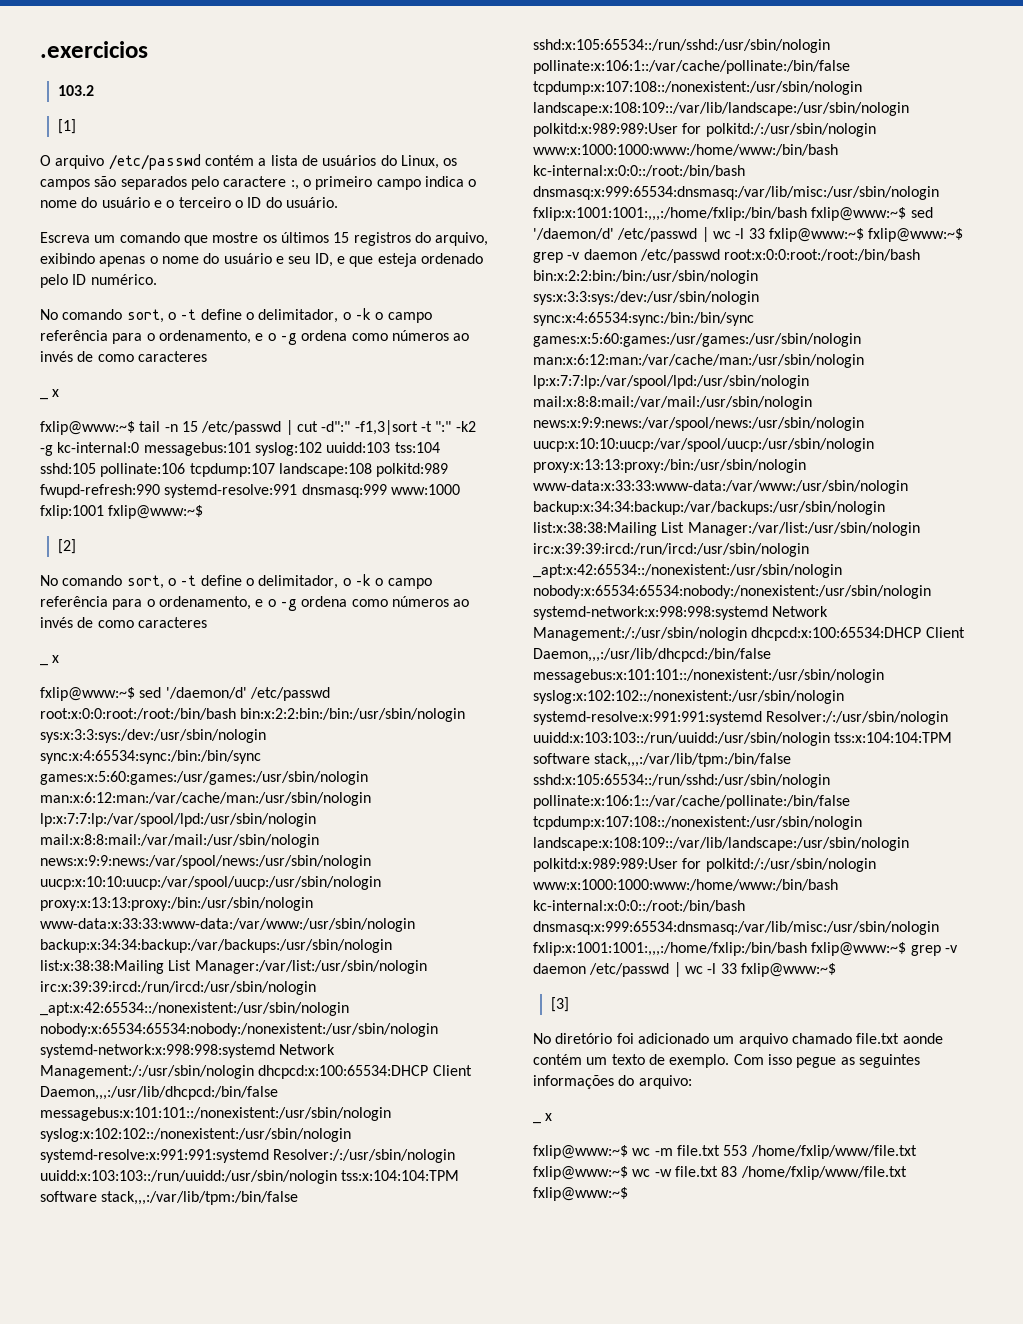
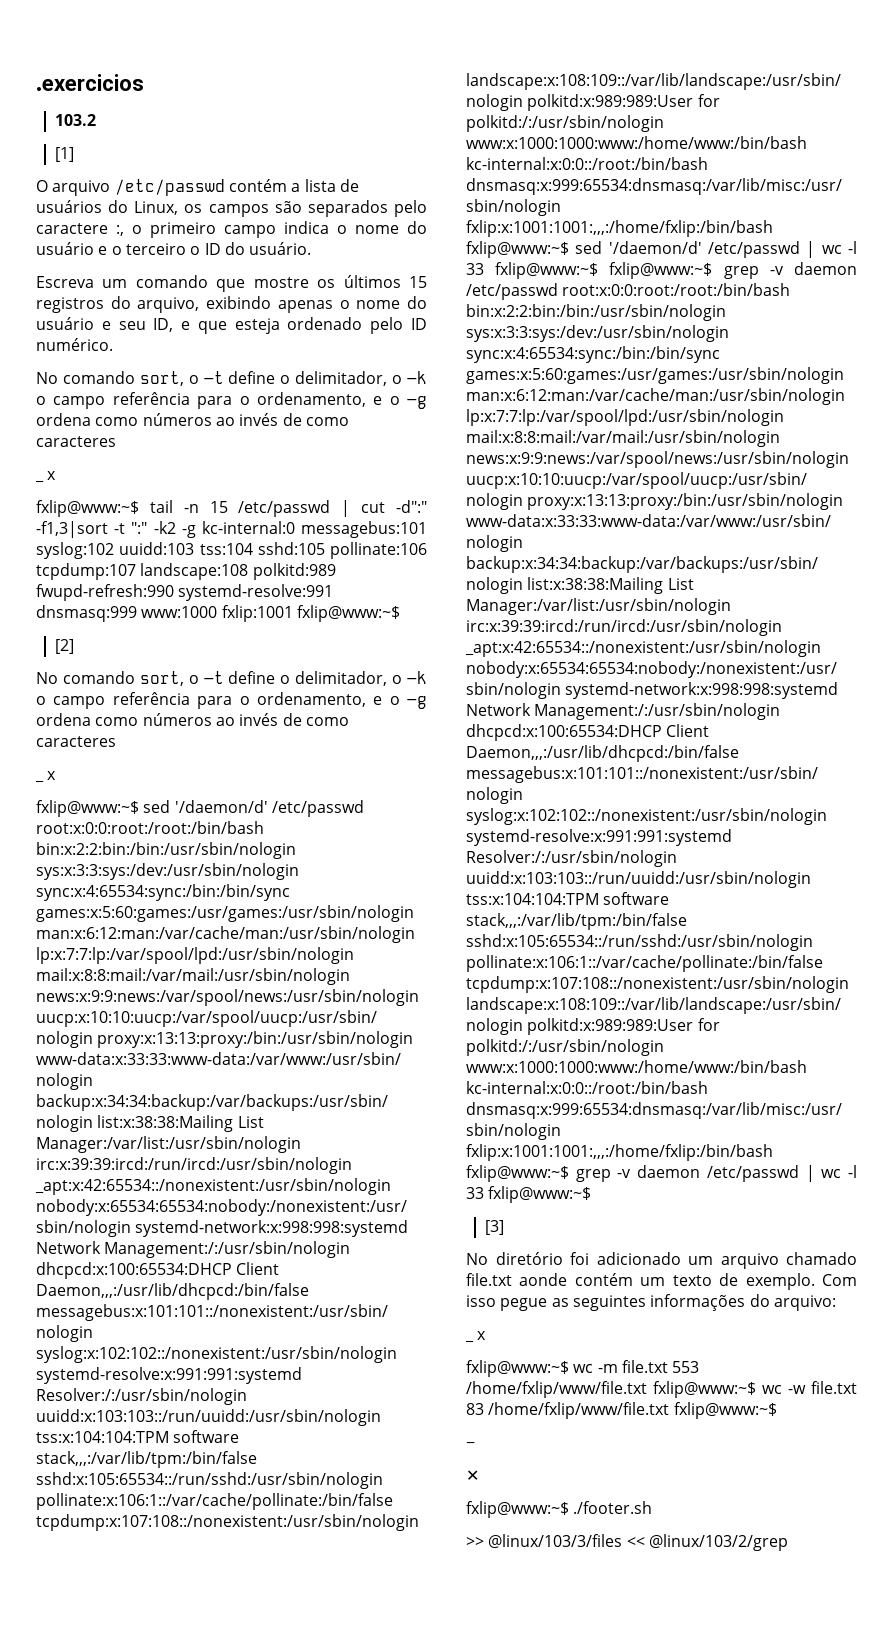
+ −
+ ✕
+ fxlip@www:~$ ./footer.sh
+ >> @linux/103/3/files << @linux/103/2/grep

